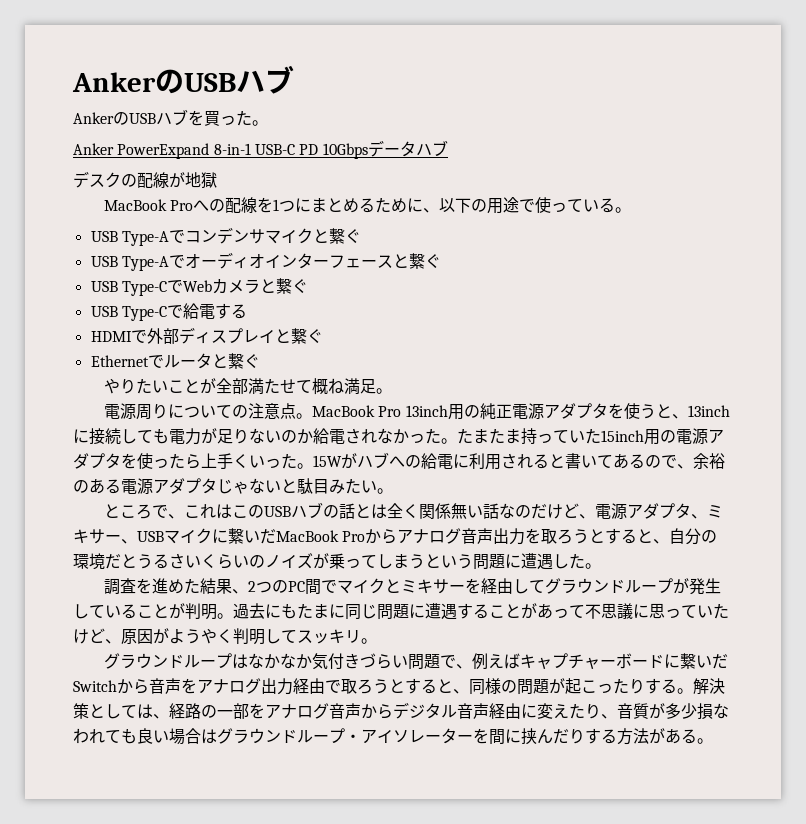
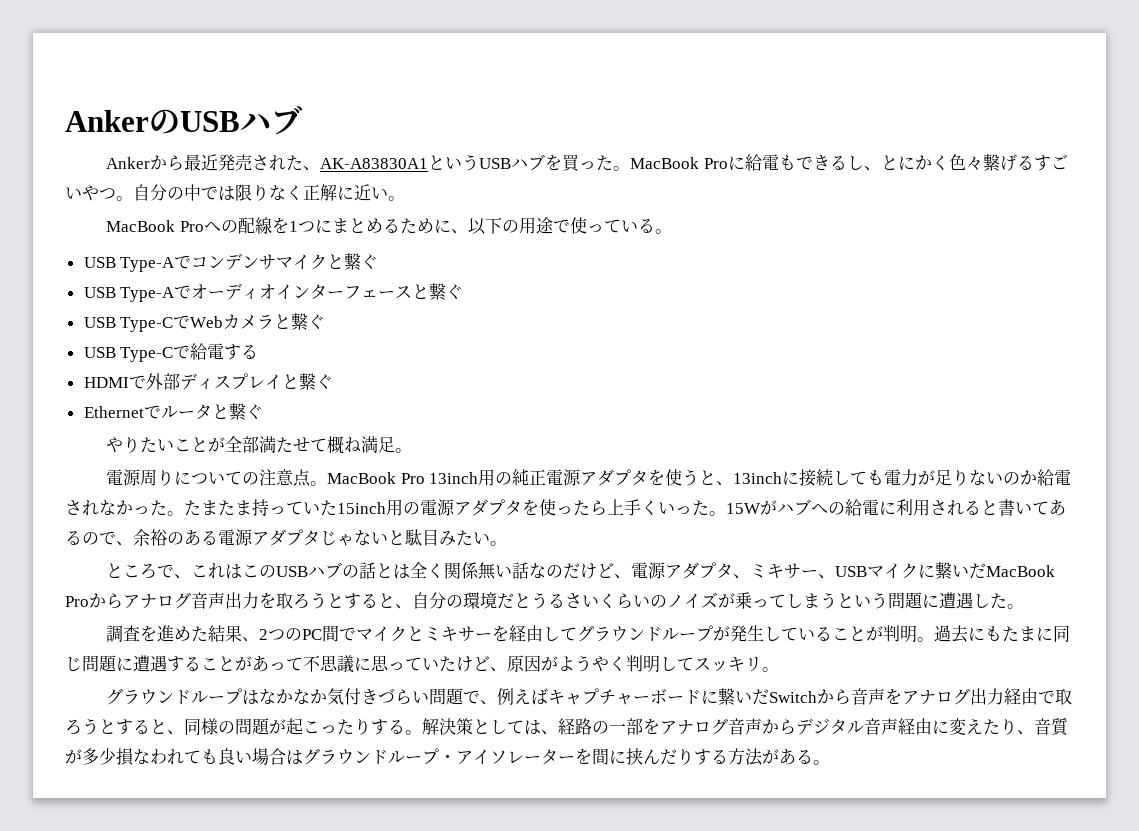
- AnkerのUSBハブを買った。
- Anker PowerExpand 8-in-1 USB-C PD 10Gbpsデータハブ
- デスクの配線が地獄
+ Ankerから最近発売された、AK-A83830A1というUSBハブを買った。MacBook Proに給電もできるし、とにかく色々繋げるすごいやつ。自分の中では限りなく正解に近い。

